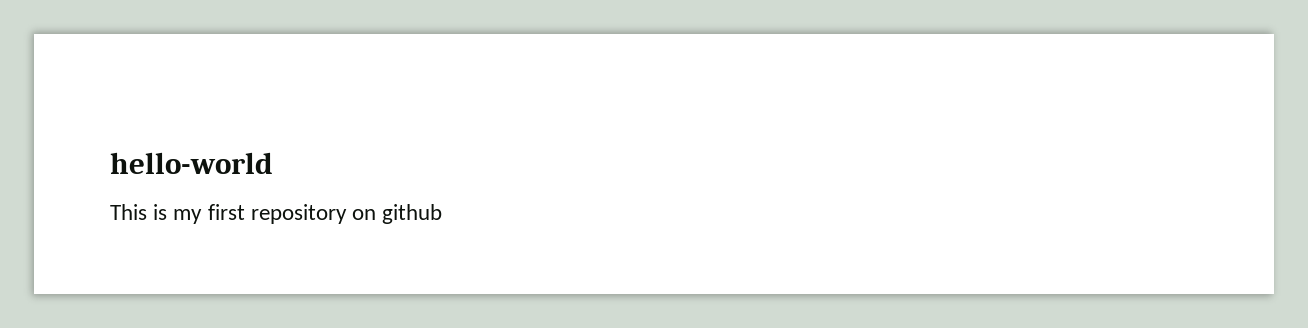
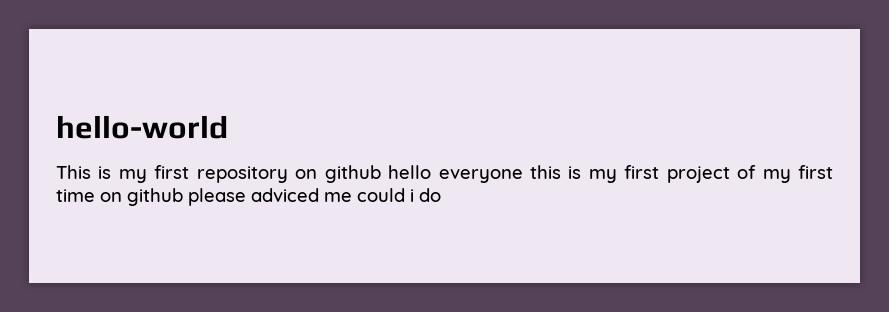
- This is my first repository on github
+ This is my first repository on github hello everyone this is my first project of my first time on github please adviced me could i do

